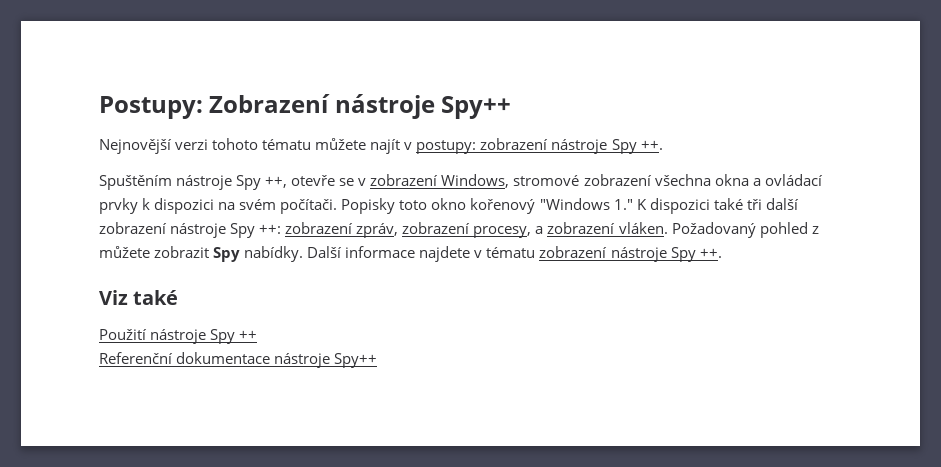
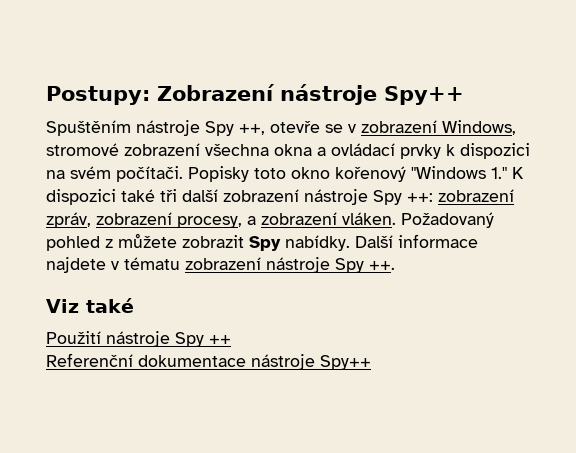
- Nejnovější verzi tohoto tématu můžete najít v postupy: zobrazení nástroje Spy ++.

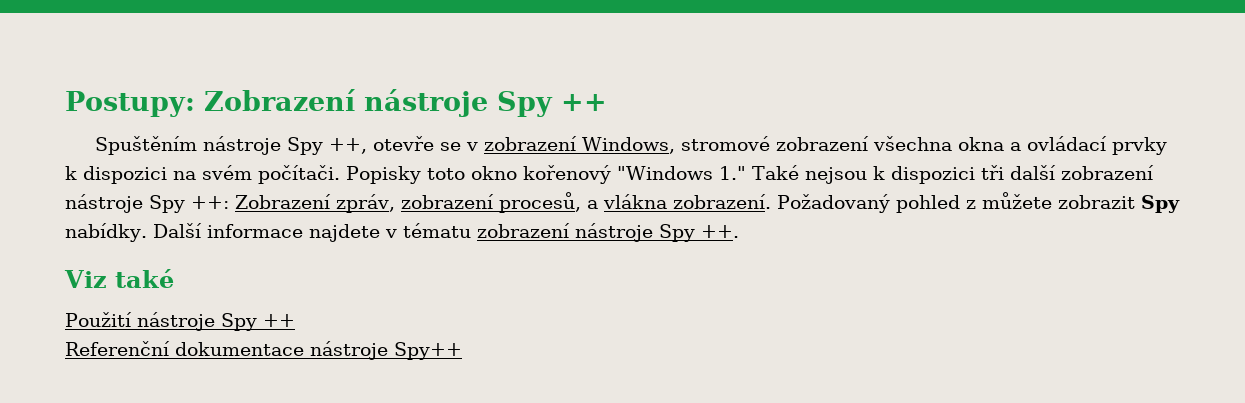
- Postupy: Zobrazení nástroje Spy++
+ Postupy: Zobrazení nástroje Spy ++
- Popisky toto okno kořenový "Windows 1." K dispozici také tři další zobrazení nástroje Spy ++: zobrazení zpráv, zobrazení procesy, a zobrazení vláken.
+ Popisky toto okno kořenový "Windows 1." Také nejsou k dispozici tři další zobrazení nástroje Spy ++: Zobrazení zpráv, zobrazení procesů, a vlákna zobrazení.

